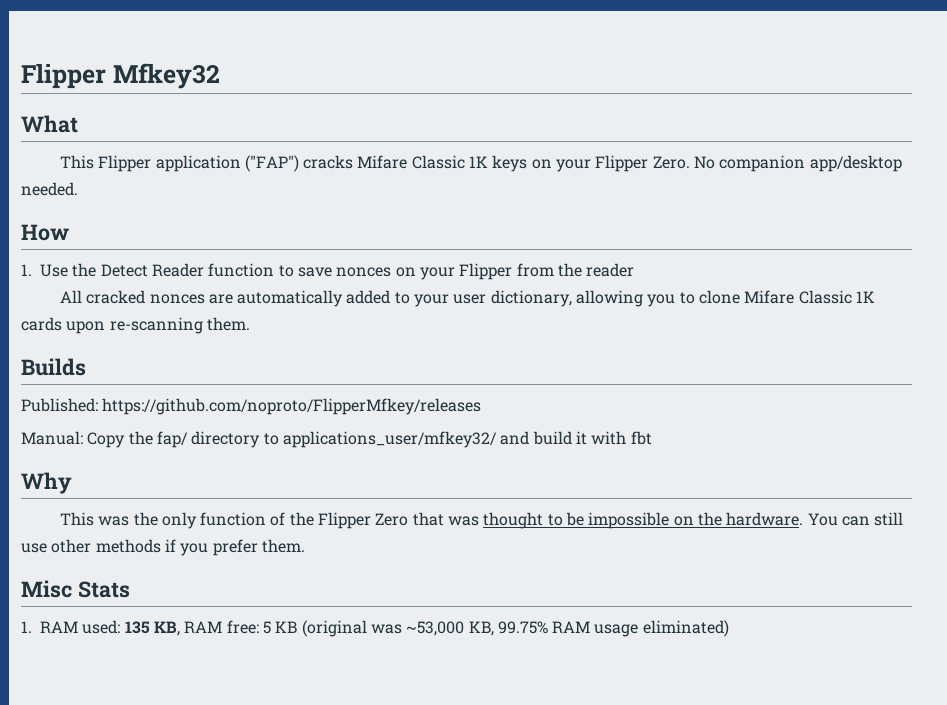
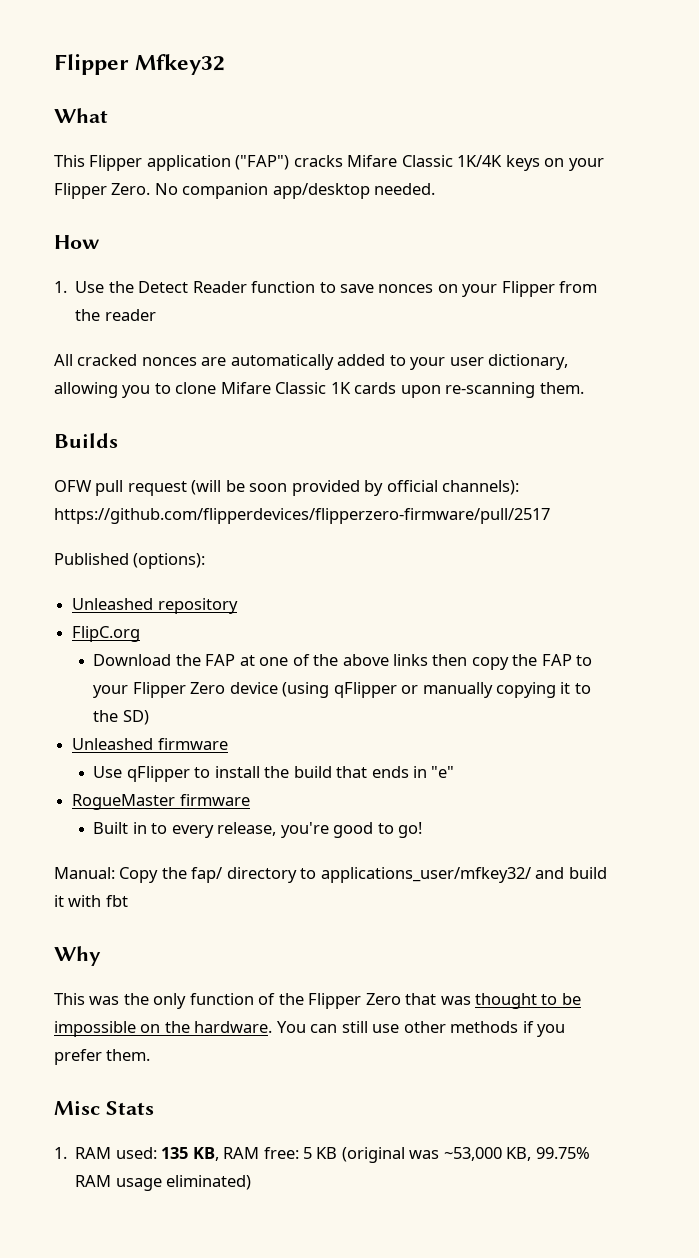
- This Flipper application ("FAP") cracks Mifare Classic 1K keys on your Flipper Zero.
+ This Flipper application ("FAP") cracks Mifare Classic 1K/4K keys on your Flipper Zero.
- Published: https://github.com/noproto/FlipperMfkey/releases
+ OFW pull request (will be soon provided by official channels): https://github.com/flipperdevices/flipperzero-firmware/pull/2517
+ Published (options):
+ Unleashed repository
+ FlipC.org
+ Download the FAP at one of the above links then copy the FAP to your Flipper Zero device (using qFlipper or manually copying it to the SD)
+ Unleashed firmware
+ Use qFlipper to install the build that ends in "e"
+ RogueMaster firmware
+ Built in to every release, you're good to go!

